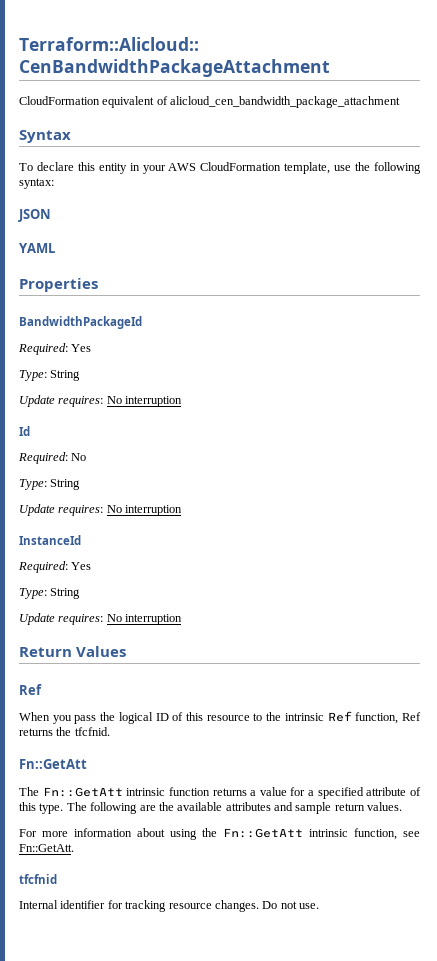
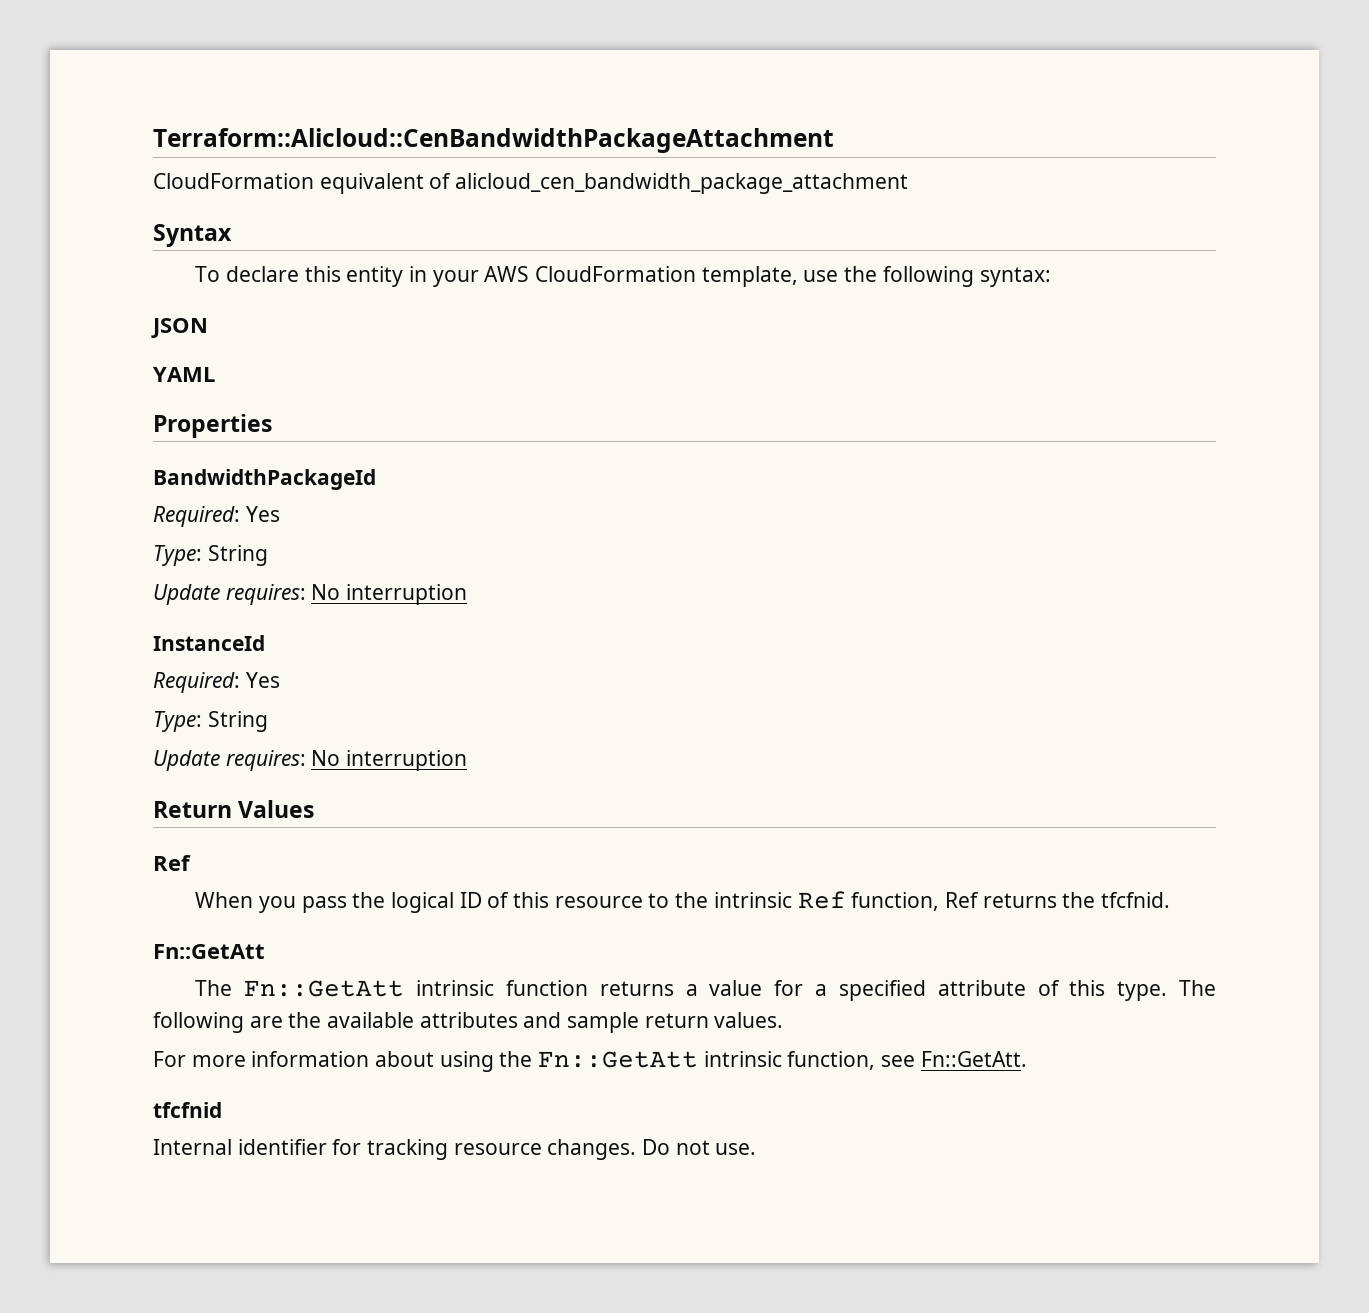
- Id
- Required: No
- Type: String
- Update requires: No interruption

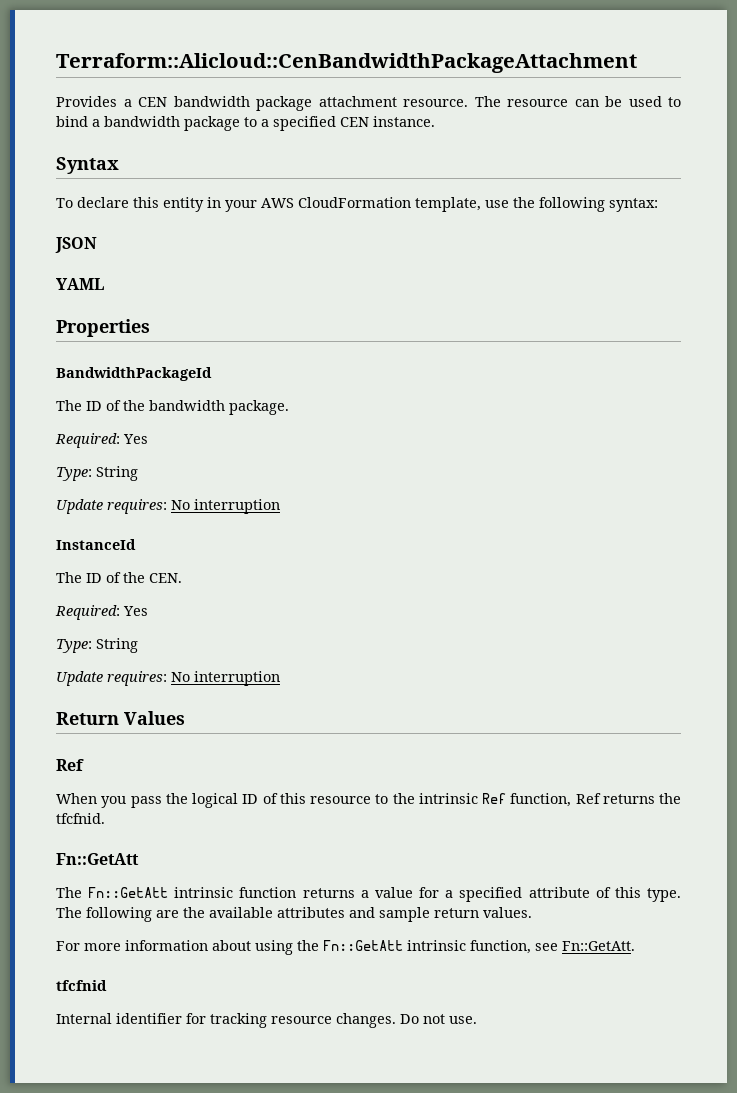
- CloudFormation equivalent of alicloud_cen_bandwidth_package_attachment
+ Provides a CEN bandwidth package attachment resource. The resource can be used to bind a bandwidth package to a specified CEN instance.
+ The ID of the bandwidth package.
+ The ID of the CEN.

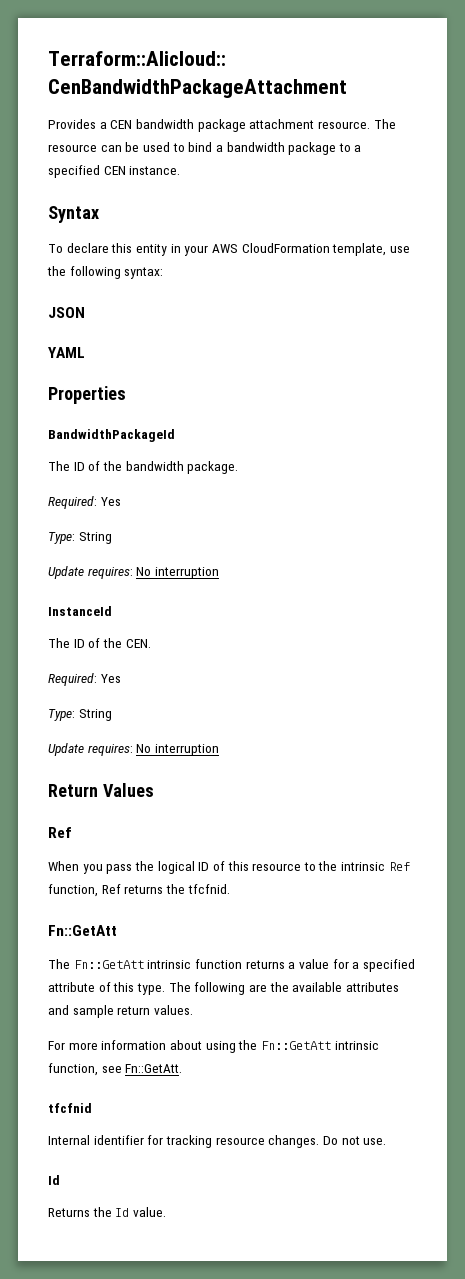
  Do not use.
+ Id
+ Returns the Id value.

